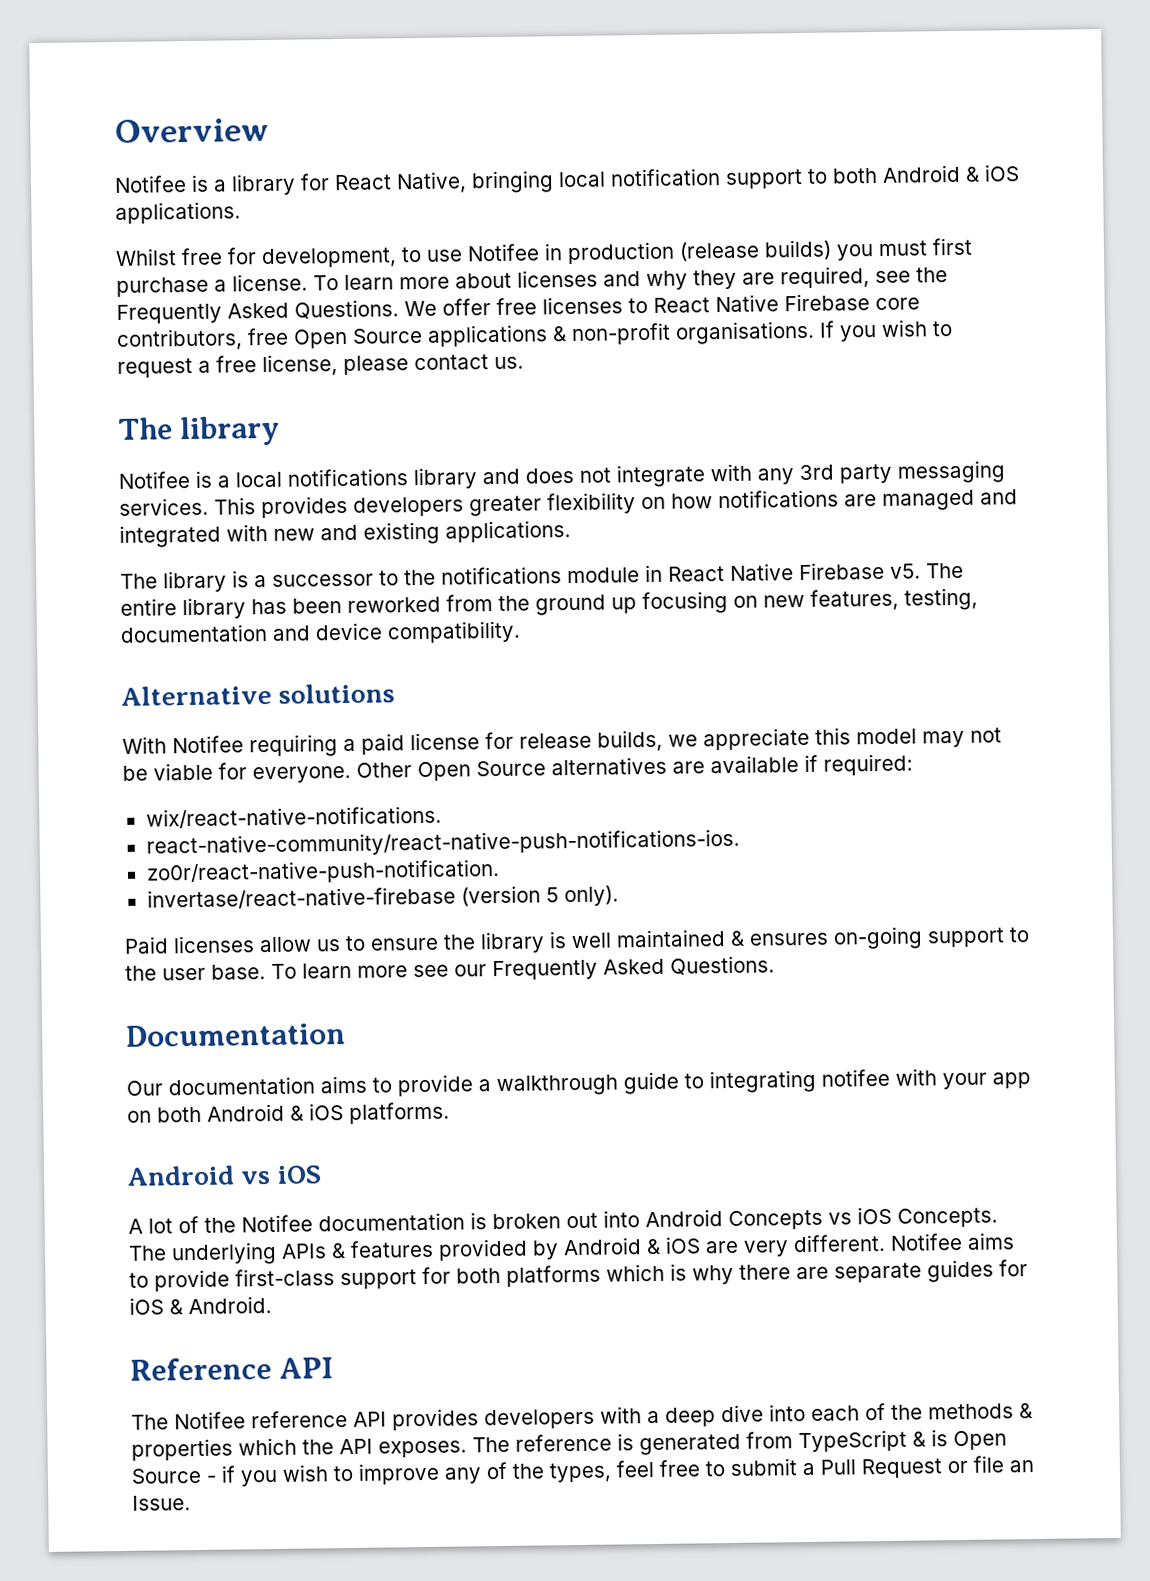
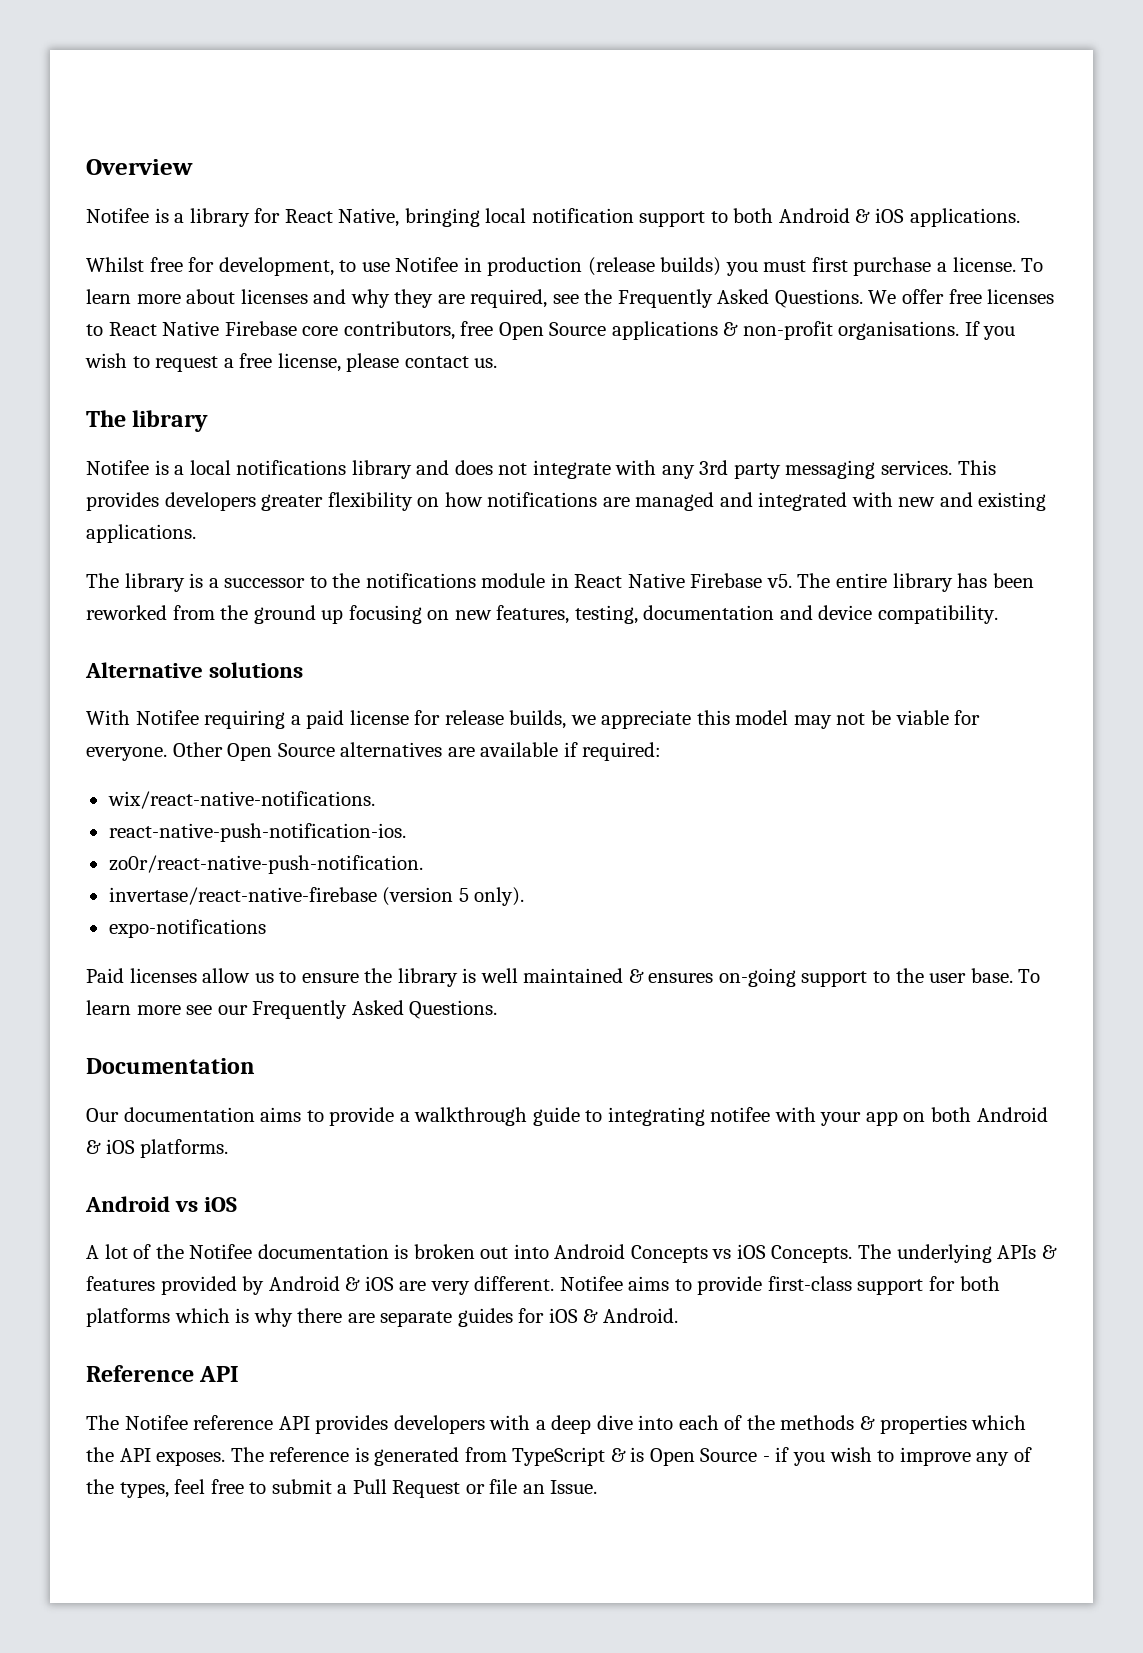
- react-native-community/react-native-push-notifications-ios.
+ react-native-push-notification-ios.
+ expo-notifications

